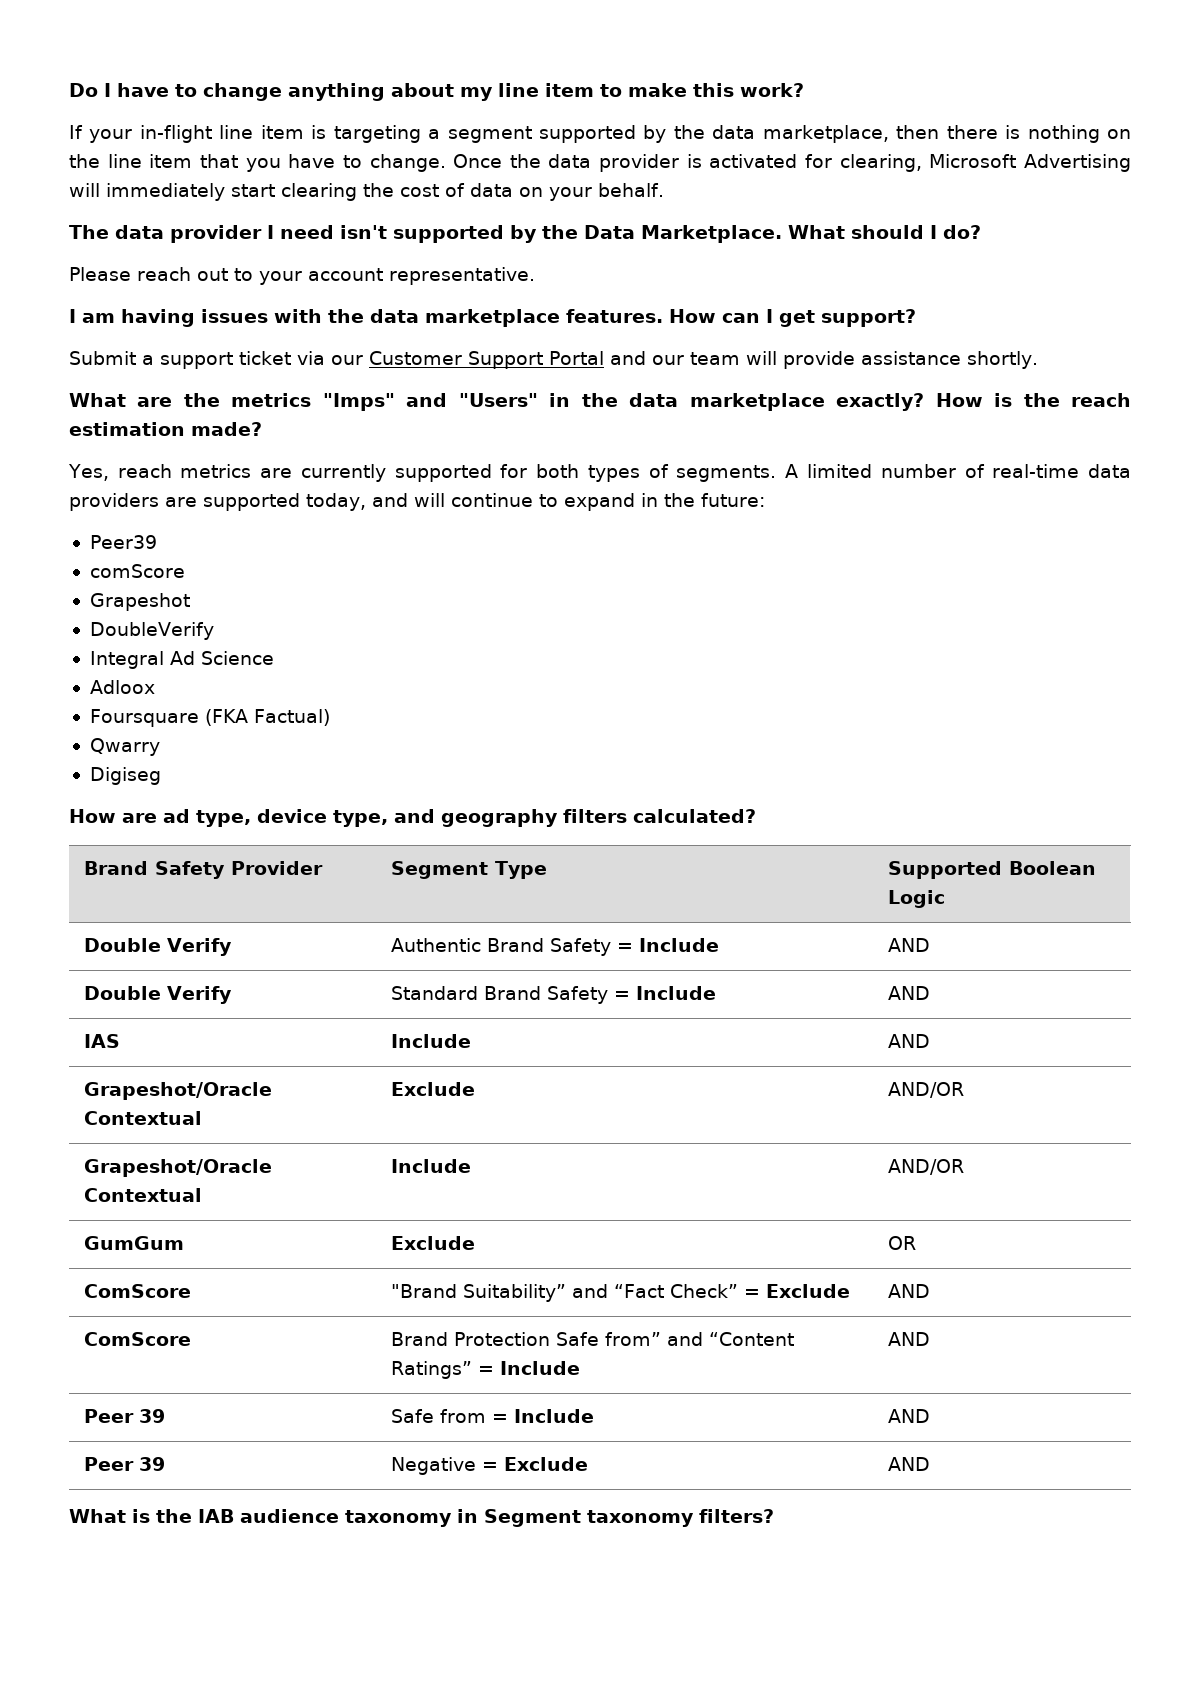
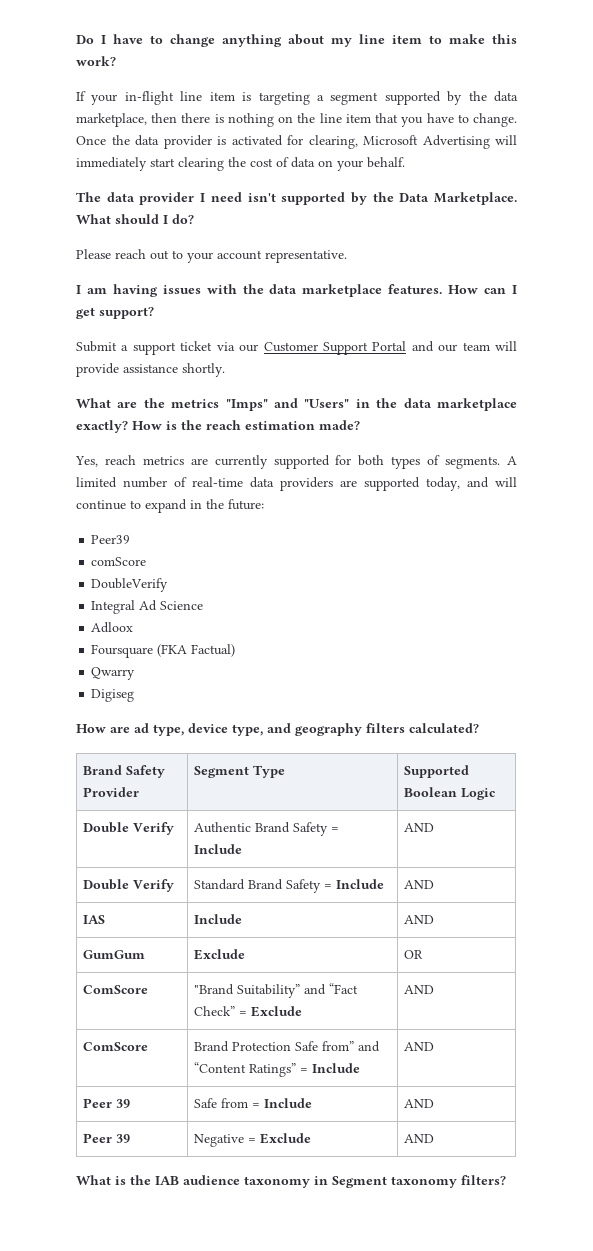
- Grapeshot
- Grapeshot/Oracle Contextual | Exclude | AND/OR
- Grapeshot/Oracle Contextual | Include | AND/OR

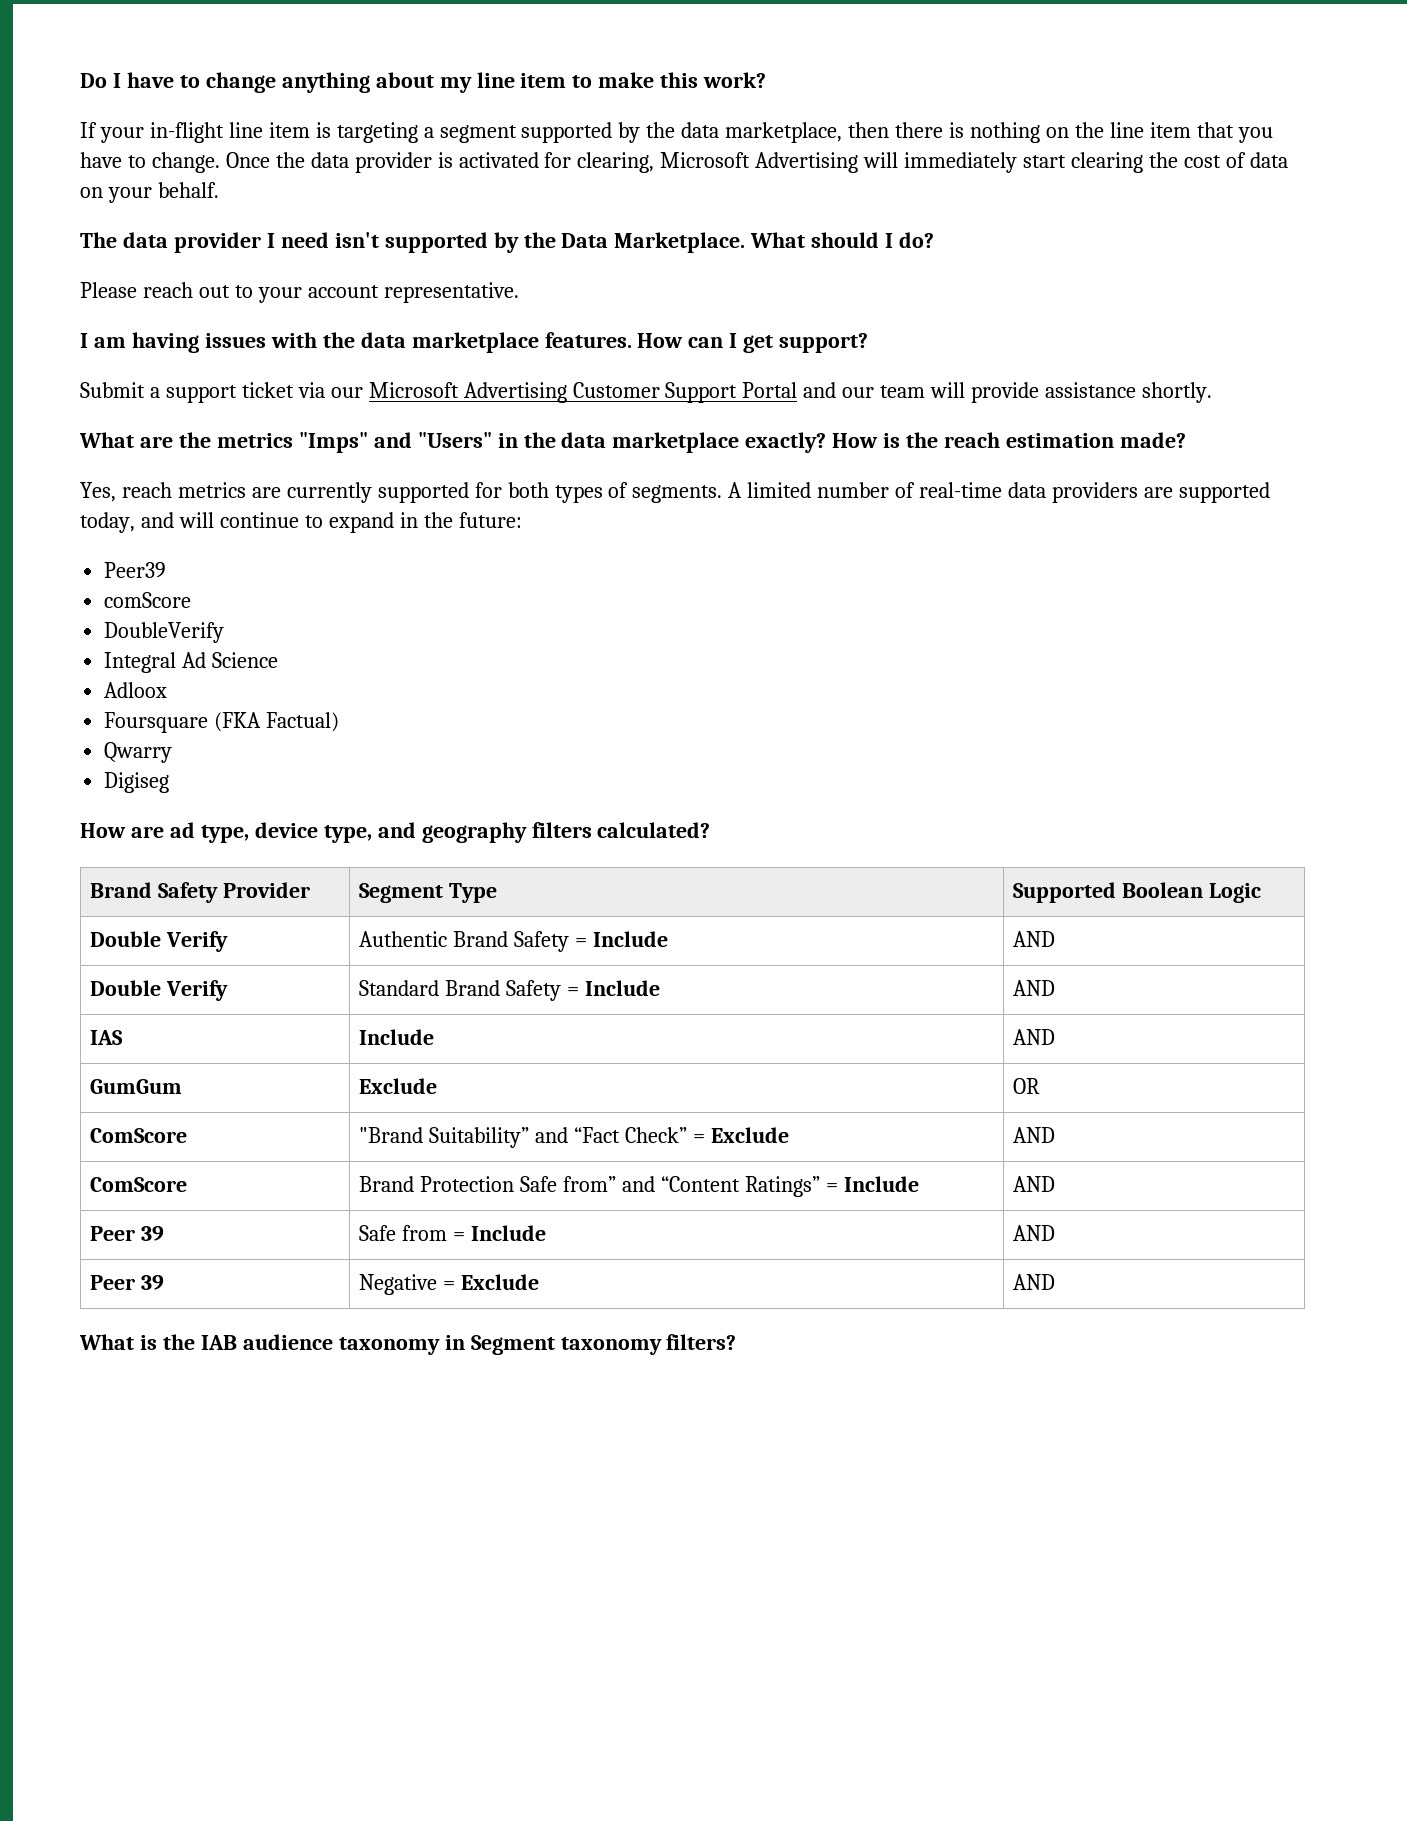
- Submit a support ticket via our Customer Support Portal and our team will provide assistance shortly.
+ Submit a support ticket via our Microsoft Advertising Customer Support Portal and our team will provide assistance shortly.

